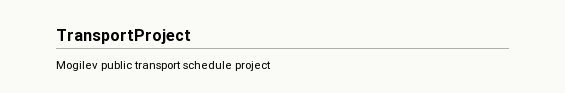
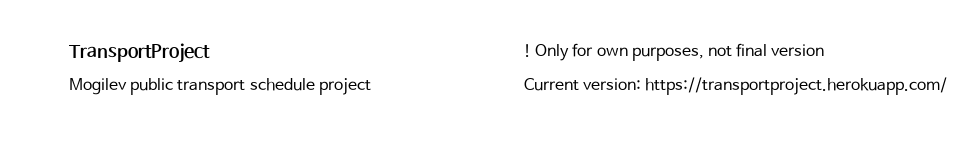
+ ! Only for own purposes, not final version
+ Current version: https://transportproject.herokuapp.com/

